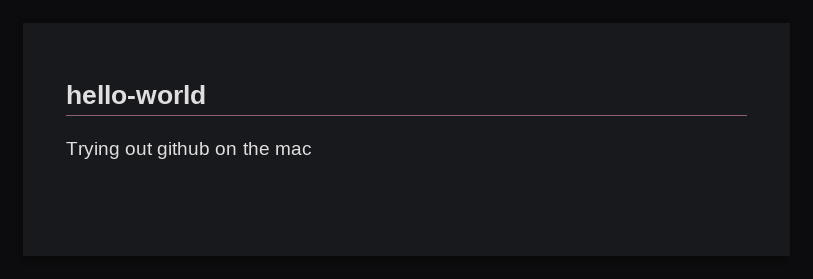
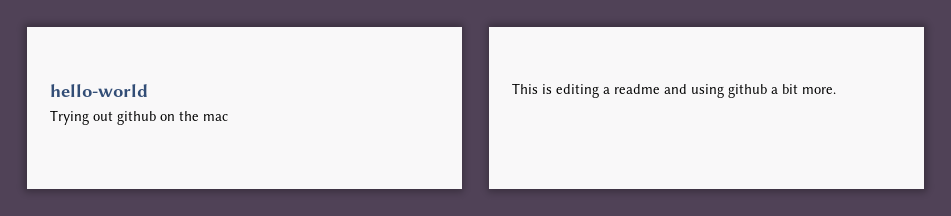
+ This is editing a readme and using github a bit more.

